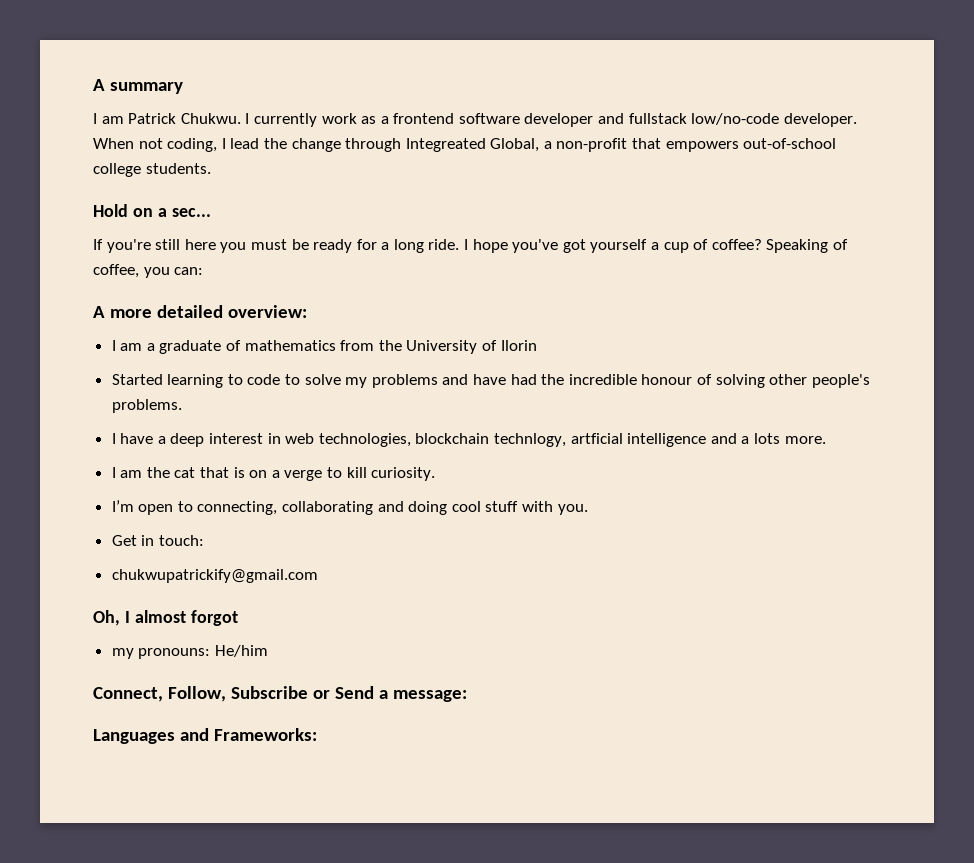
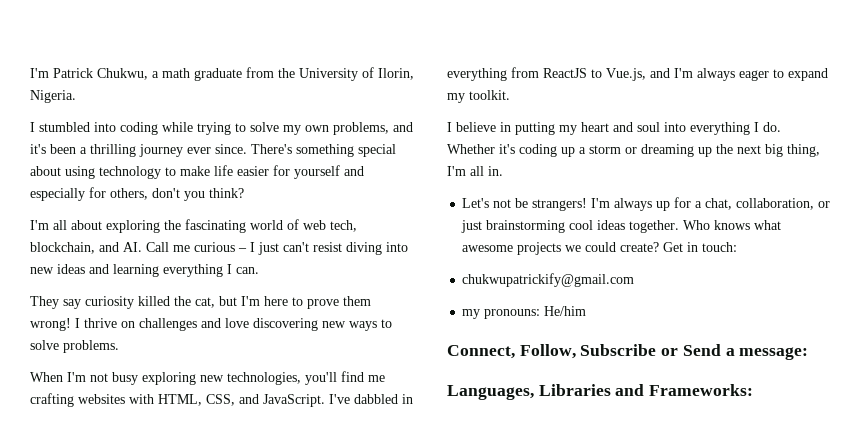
- A summary
- I am Patrick Chukwu. I currently work as a frontend software developer and fullstack low/no-code developer. When not coding, I lead the change through Integreated Global, a non-profit that empowers out-of-school college students.
- Hold on a sec...
- If you're still here you must be ready for a long ride. I hope you've got yourself a cup of coffee? Speaking of coffee, you can:
- A more detailed overview:
- I am a graduate of mathematics from the University of Ilorin
- Started learning to code to solve my problems and have had the incredible honour of solving other people's problems.
- I have a deep interest in web technologies, blockchain technlogy, artficial intelligence and a lots more.
- I am the cat that is on a verge to kill curiosity.
- I’m open to connecting, collaborating and doing cool stuff with you.
- Get in touch:
+ I'm Patrick Chukwu, a math graduate from the University of Ilorin, Nigeria.
+ I stumbled into coding while trying to solve my own problems, and it's been a thrilling journey ever since. There's something special about using technology to make life easier for yourself and especially for others, don't you think?
+ I'm all about exploring the fascinating world of web tech, blockchain, and AI. Call me curious – I just can't resist diving into new ideas and learning everything I can.
+ They say curiosity killed the cat, but I'm here to prove them wrong! I thrive on challenges and love discovering new ways to solve problems.
+ When I'm not busy exploring new technologies, you'll find me crafting websites with HTML, CSS, and JavaScript. I've dabbled in everything from ReactJS to Vue.js, and I'm always eager to expand my toolkit.
+ I believe in putting my heart and soul into everything I do. Whether it's coding up a storm or dreaming up the next big thing, I'm all in.
+ Let's not be strangers! I'm always up for a chat, collaboration, or just brainstorming cool ideas together. Who knows what awesome projects we could create? Get in touch:
- Oh, I almost forgot
- Languages and Frameworks:
+ Languages, Libraries and Frameworks:

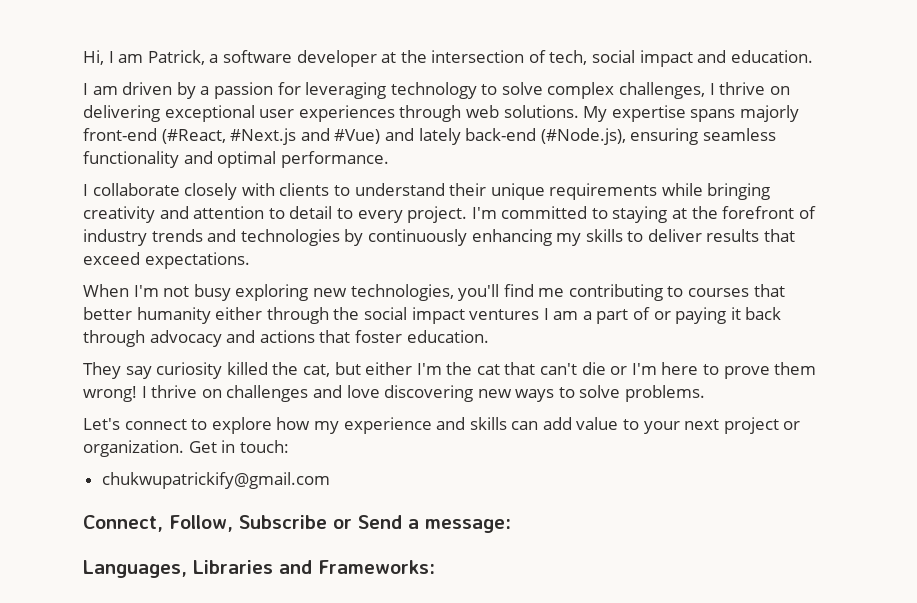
- I'm Patrick Chukwu, a math graduate from the University of Ilorin, Nigeria.
- I stumbled into coding while trying to solve my own problems, and it's been a thrilling journey ever since. There's something special about using technology to make life easier for yourself and especially for others, don't you think?
- I'm all about exploring the fascinating world of web tech, blockchain, and AI. Call me curious – I just can't resist diving into new ideas and learning everything I can.
+ Hi, I am Patrick, a software developer at the intersection of tech, social impact and education.
+ I am driven by a passion for leveraging technology to solve complex challenges, I thrive on delivering exceptional user experiences through web solutions. My expertise spans majorly front-end (#React, #Next.js and #Vue) and lately back-end (#Node.js), ensuring seamless functionality and optimal performance.
+ I collaborate closely with clients to understand their unique requirements while bringing creativity and attention to detail to every project. I'm committed to staying at the forefront of industry trends and technologies by continuously enhancing my skills to deliver results that exceed expectations.
+ When I'm not busy exploring new technologies, you'll find me contributing to courses that better humanity either through the social impact ventures I am a part of or paying it back through advocacy and actions that foster education.
- They say curiosity killed the cat, but I'm here to prove them wrong!
+ They say curiosity killed the cat, but either I'm the cat that can't die or I'm here to prove them wrong!
- When I'm not busy exploring new technologies, you'll find me crafting websites with HTML, CSS, and JavaScript. I've dabbled in everything from ReactJS to Vue.js, and I'm always eager to expand my toolkit.
- I believe in putting my heart and soul into everything I do. Whether it's coding up a storm or dreaming up the next big thing, I'm all in.
- Let's not be strangers! I'm always up for a chat, collaboration, or just brainstorming cool ideas together. Who knows what awesome projects we could create?
+ Let's connect to explore how my experience and skills can add value to your next project or organization.
- my pronouns: He/him

